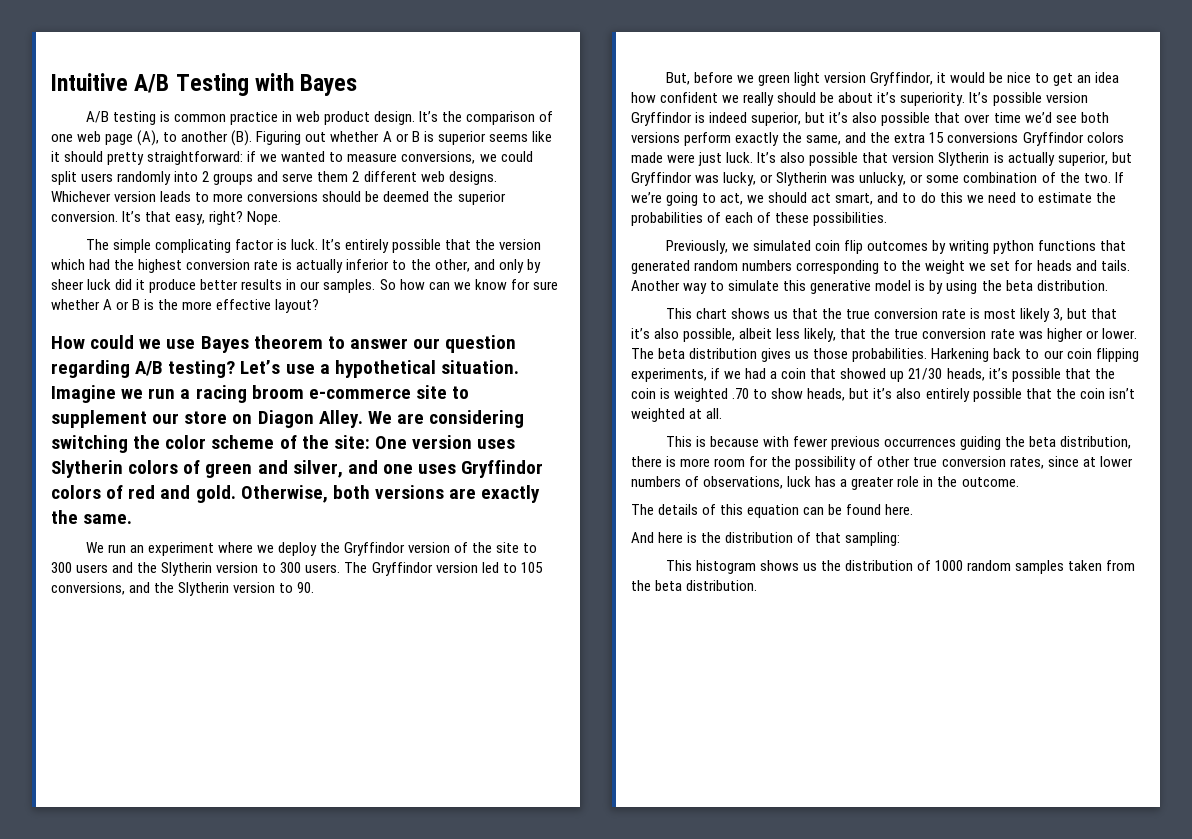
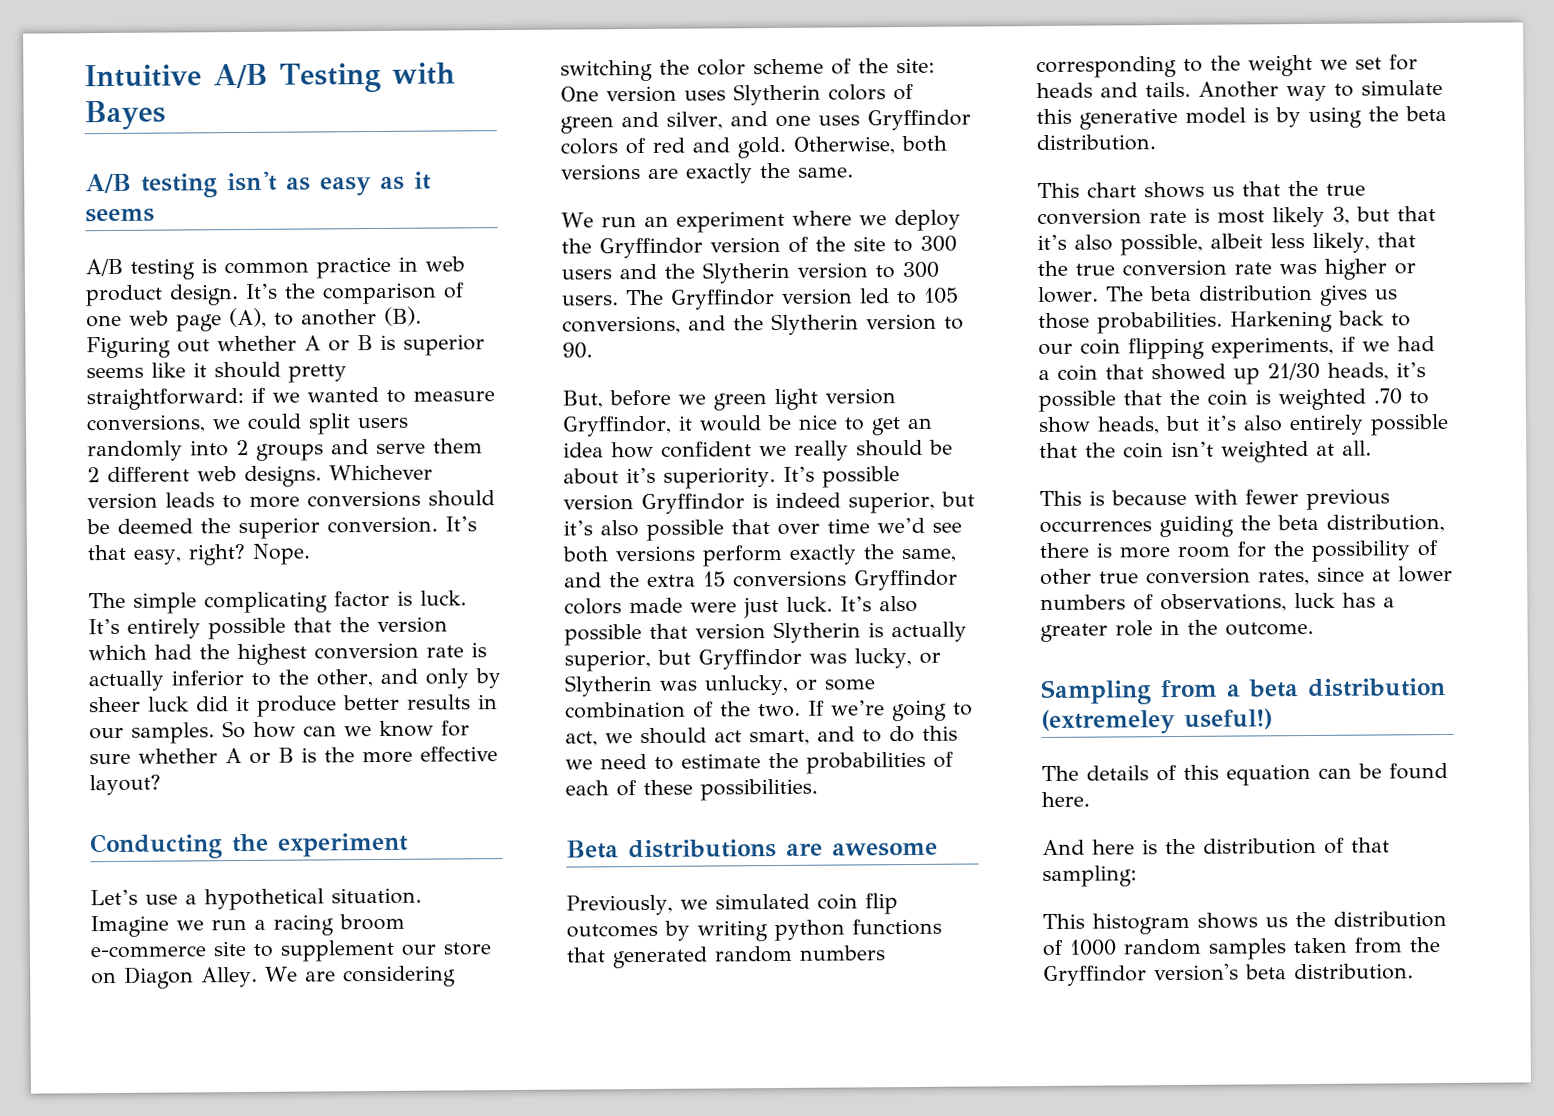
+ A/B testing isn't as easy as it seems
- How could we use Bayes theorem to answer our question regarding A/B testing? Let’s use a hypothetical situation.
+ Conducting the experiment
+ Let’s use a hypothetical situation.
+ Beta distributions are awesome
+ Sampling from a beta distribution (extremeley useful!)
- This histogram shows us the distribution of 1000 random samples taken from the beta distribution.
+ This histogram shows us the distribution of 1000 random samples taken from the Gryffindor version's beta distribution.

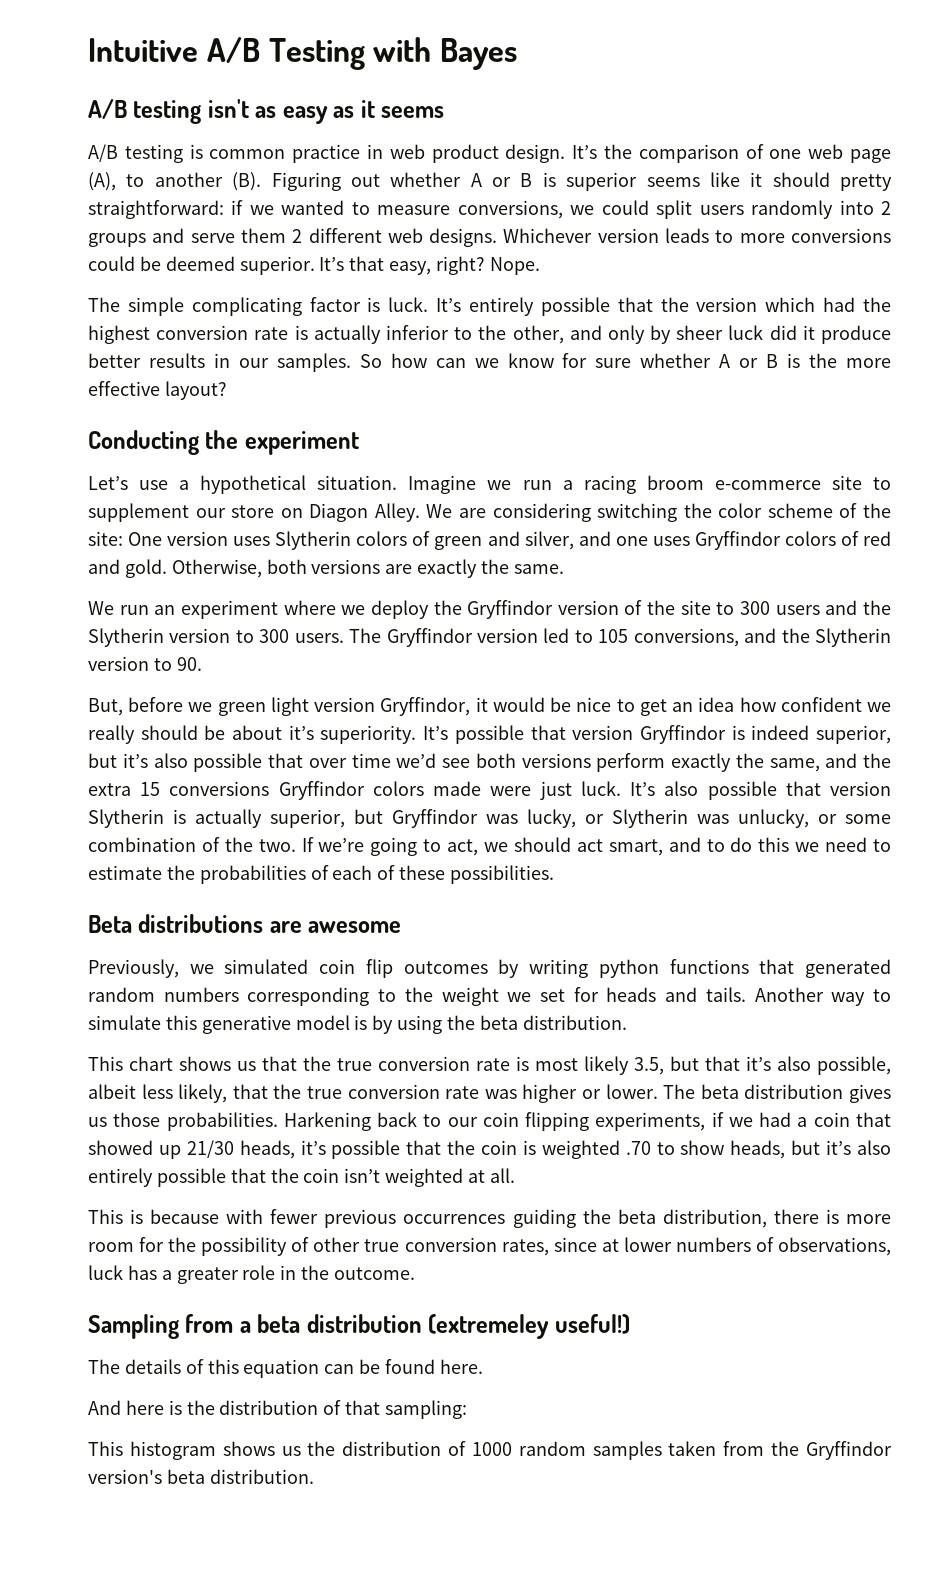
- Whichever version leads to more conversions should be deemed the superior conversion.
+ Whichever version leads to more conversions could be deemed superior.
- It’s possible version Gryffindor is indeed superior, but it’s also possible that over time we’d see both versions perform exactly the same, and the extra 15 conversions Gryffindor colors made were just luck.
+ It’s possible that version Gryffindor is indeed superior, but it’s also possible that over time we’d see both versions perform exactly the same, and the extra 15 conversions Gryffindor colors made were just luck.
- This chart shows us that the true conversion rate is most likely 3, but that it’s also possible, albeit less likely, that the true conversion rate was higher or lower.
+ This chart shows us that the true conversion rate is most likely 3.5, but that it’s also possible, albeit less likely, that the true conversion rate was higher or lower.

